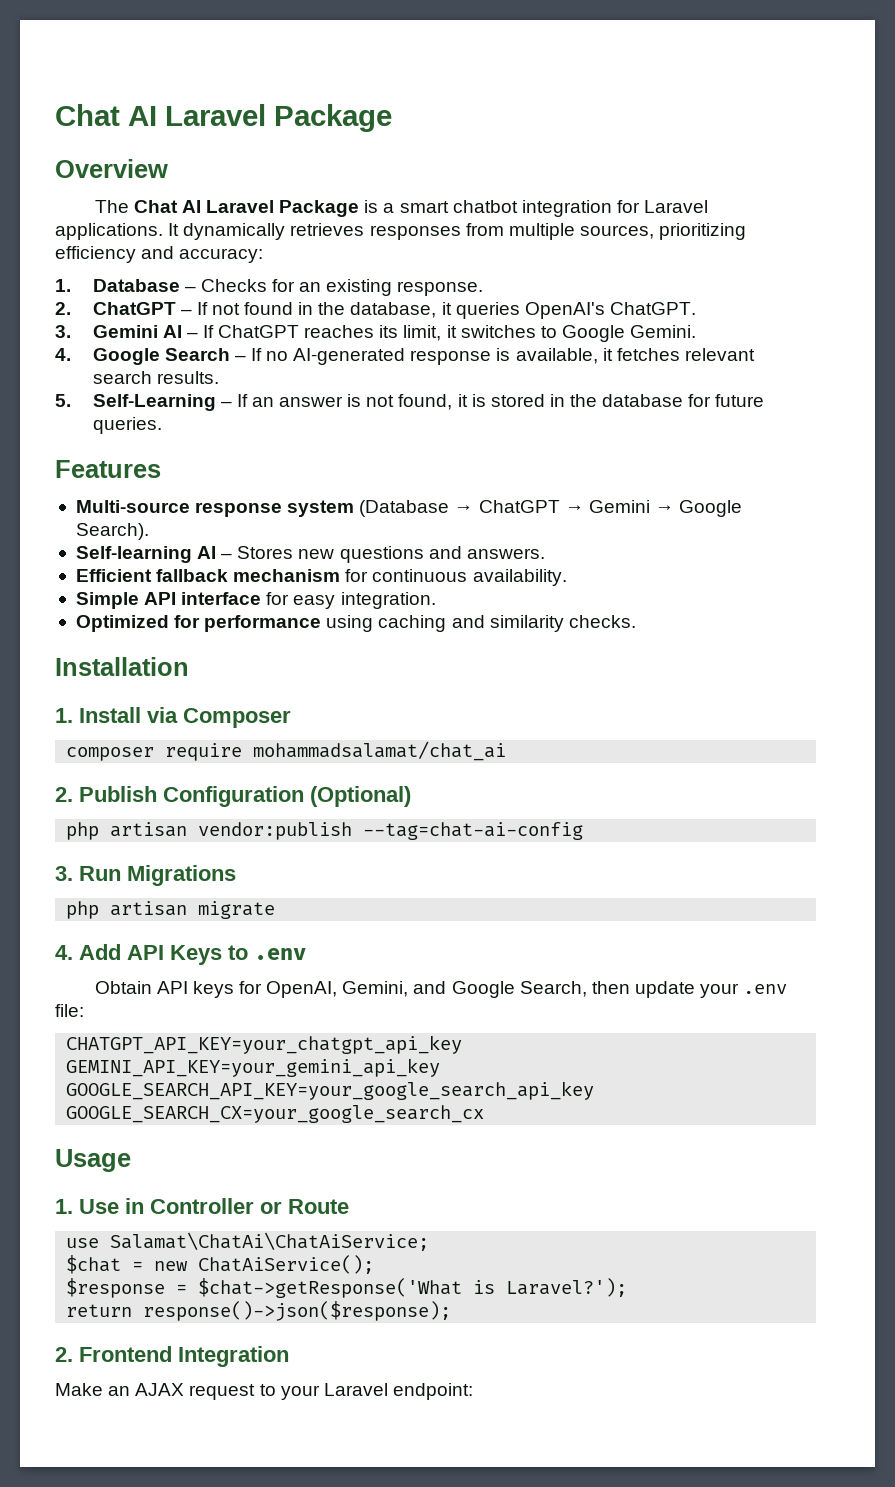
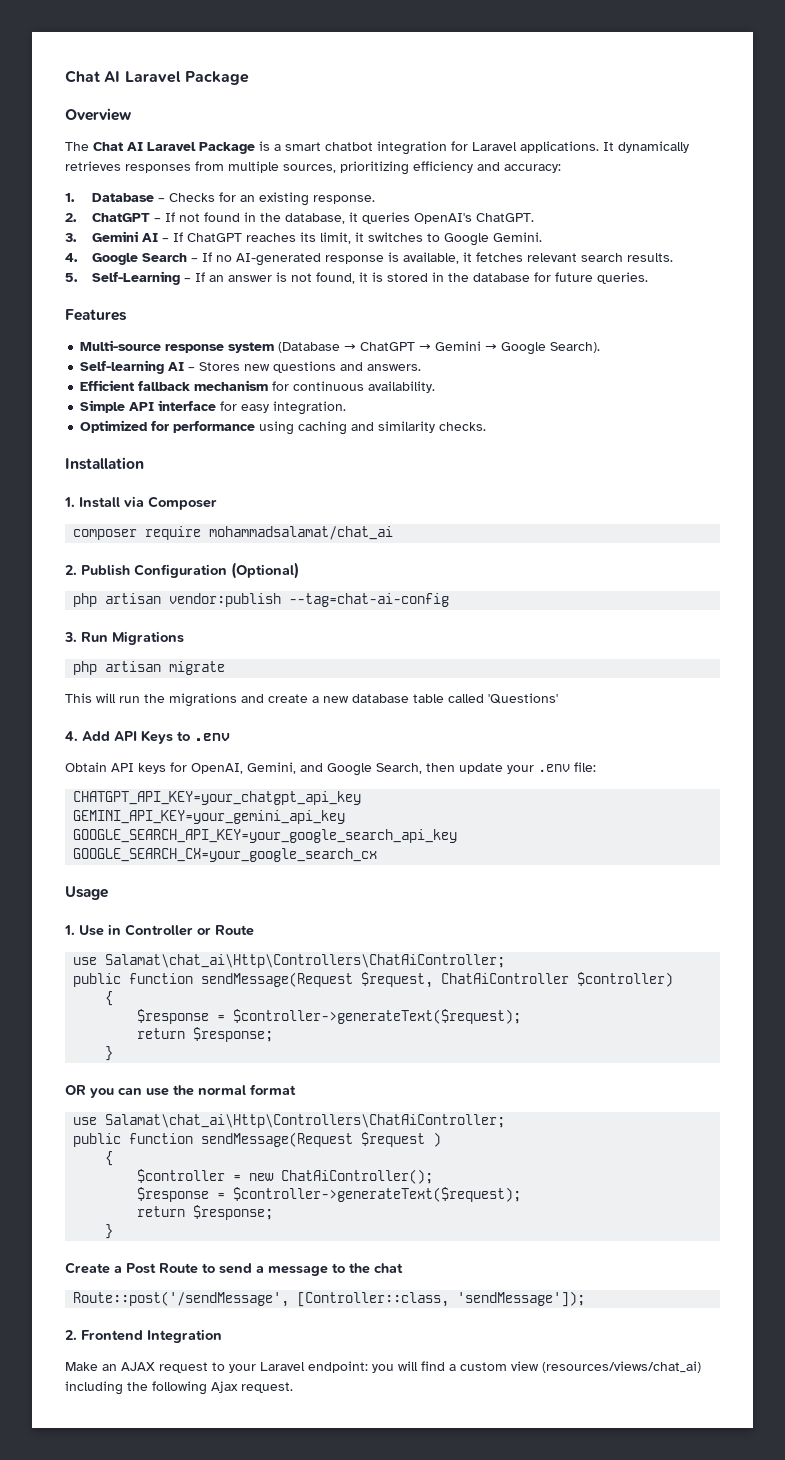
+ This will run the migrations and create a new database table called 'Questions'
  1. Use in Controller or Route
- use Salamat\ChatAi\ChatAiService;
- $chat = new ChatAiService();
- $response = $chat->getResponse('What is Laravel?');
- return response()->json($response);
+ use Salamat\chat_ai\Http\Controllers\ChatAiController;
+ public function sendMessage(Request $request, ChatAiController $controller)
+ {
+ $response = $controller->generateText($request);
+ return $response;
+ }
+ OR you can use the normal format
+ use Salamat\chat_ai\Http\Controllers\ChatAiController;
+ public function sendMessage(Request $request )
+ {
+ $controller = new ChatAiController();
+ $response = $controller->generateText($request);
+ return $response;
+ }
+ Create a Post Route to send a message to the chat
+ Route::post('/sendMessage', [Controller::class, 'sendMessage']);
- Make an AJAX request to your Laravel endpoint:
+ Make an AJAX request to your Laravel endpoint: you will find a custom view (resources/views/chat_ai) including the following Ajax request.

